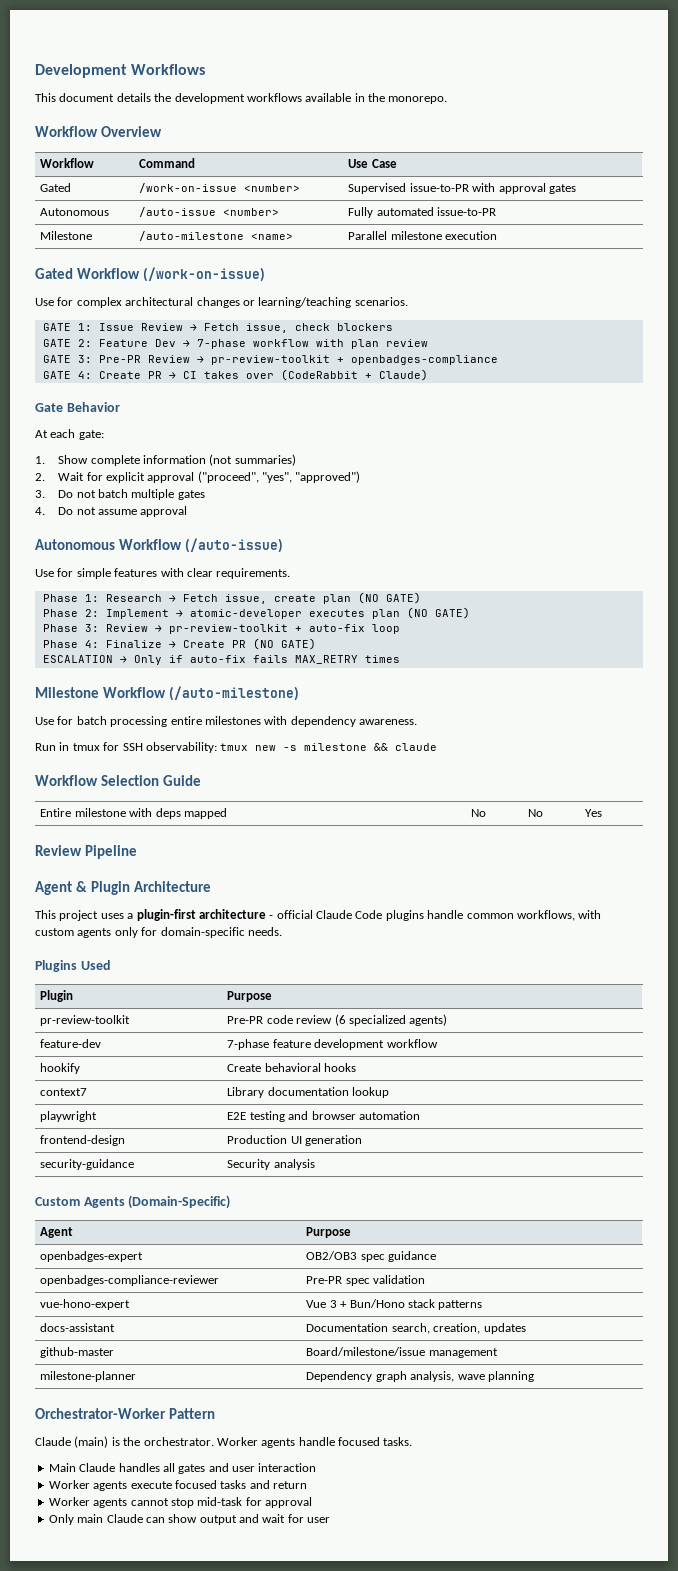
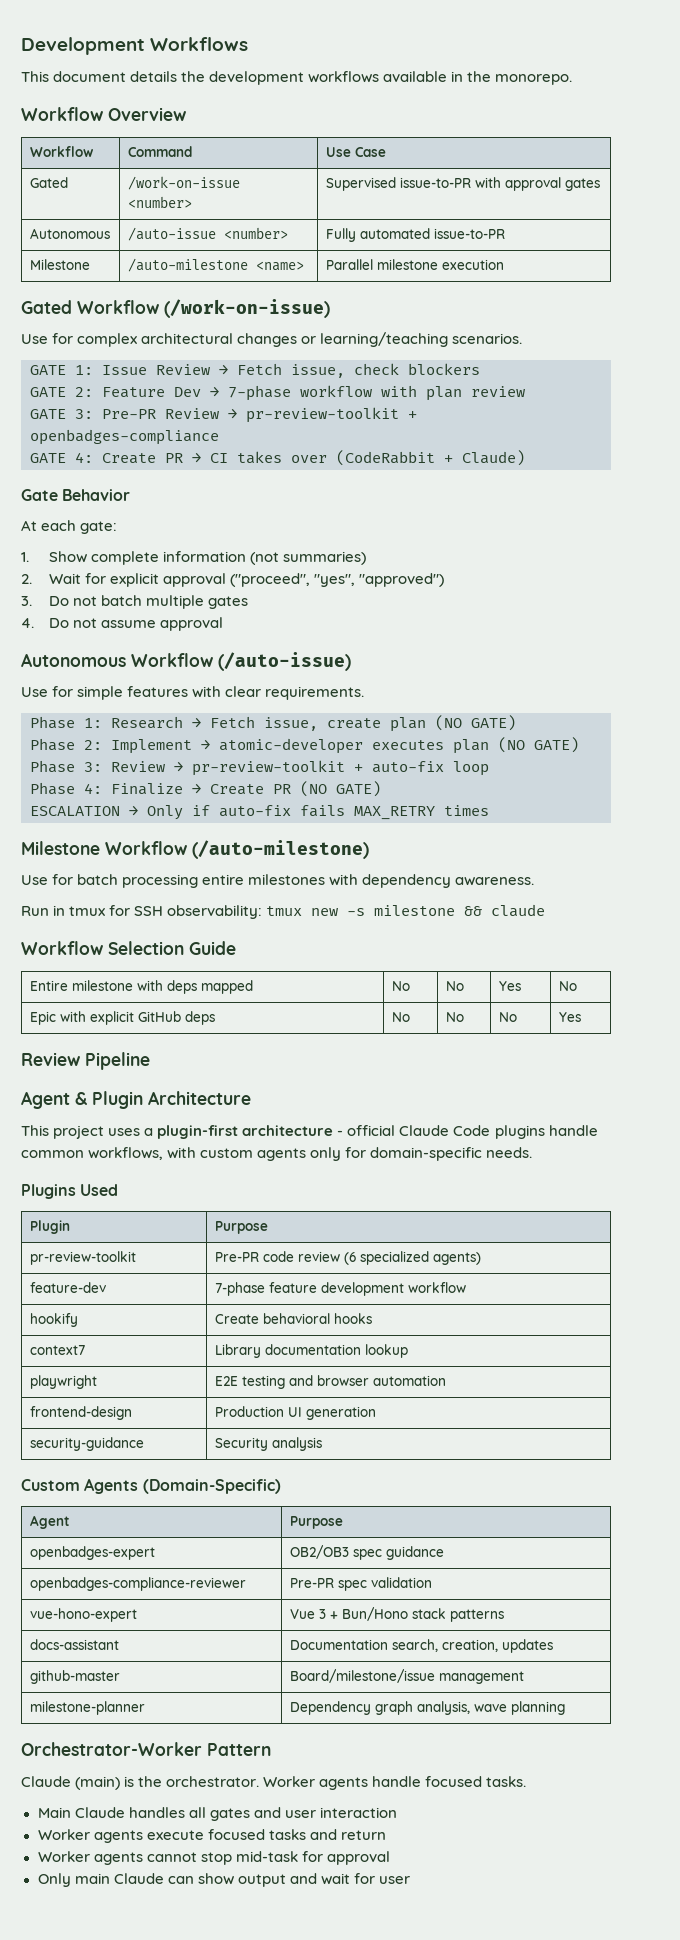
- Entire milestone with deps mapped | No | No | Yes
+ Entire milestone with deps mapped | No | No | Yes | No
+ Epic with explicit GitHub deps | No | No | No | Yes

